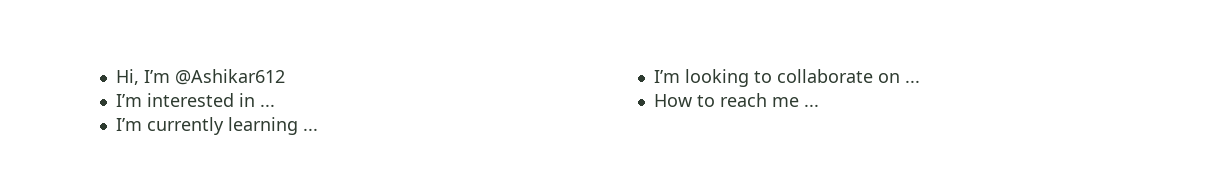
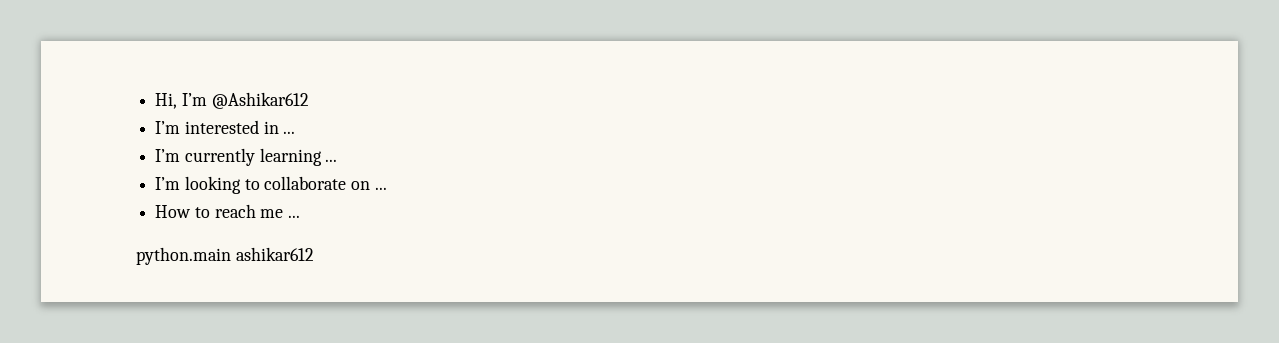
+ python.main ashikar612

